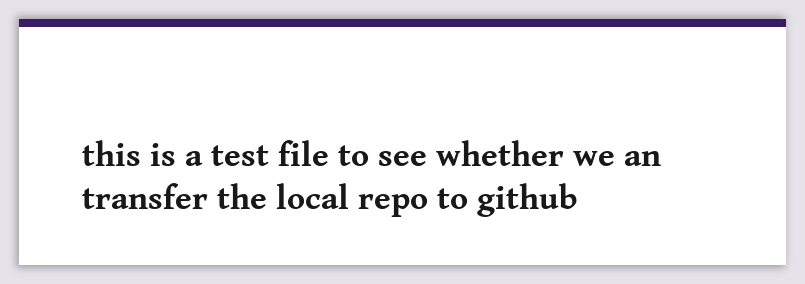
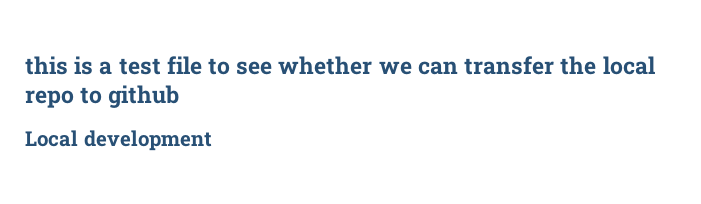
- this is a test file to see whether we an transfer the local repo to github
+ this is a test file to see whether we can transfer the local repo to github
+ Local development

